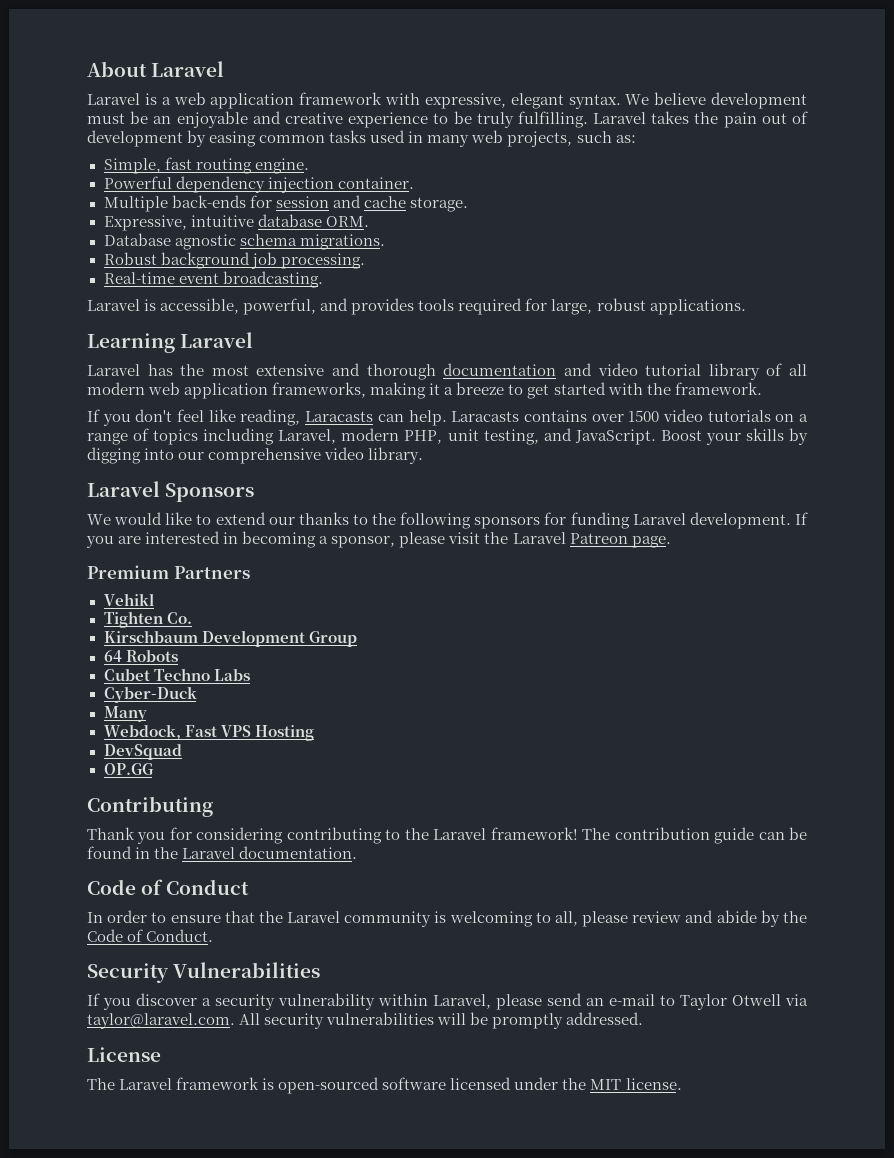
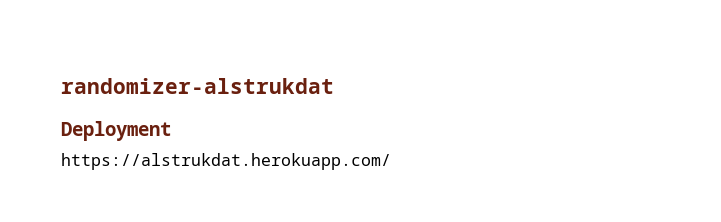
- About Laravel
- Laravel is a web application framework with expressive, elegant syntax. We believe development must be an enjoyable and creative experience to be truly fulfilling. Laravel takes the pain out of development by easing common tasks used in many web projects, such as:
- Simple, fast routing engine.
- Powerful dependency injection container.
- Multiple back-ends for session and cache storage.
- Expressive, intuitive database ORM.
- Database agnostic schema migrations.
- Robust background job processing.
- Real-time event broadcasting.
- Laravel is accessible, powerful, and provides tools required for large, robust applications.
- Learning Laravel
- Laravel has the most extensive and thorough documentation and video tutorial library of all modern web application frameworks, making it a breeze to get started with the framework.
- If you don't feel like reading, Laracasts can help. Laracasts contains over 1500 video tutorials on a range of topics including Laravel, modern PHP, unit testing, and JavaScript. Boost your skills by digging into our comprehensive video library.
- Laravel Sponsors
- We would like to extend our thanks to the following sponsors for funding Laravel development. If you are interested in becoming a sponsor, please visit the Laravel Patreon page.
- Premium Partners
- Vehikl
- Tighten Co.
- Kirschbaum Development Group
- 64 Robots
- Cubet Techno Labs
- Cyber-Duck
- Many
- Webdock, Fast VPS Hosting
- DevSquad
- OP.GG
- Contributing
- Thank you for considering contributing to the Laravel framework! The contribution guide can be found in the Laravel documentation.
- Code of Conduct
- In order to ensure that the Laravel community is welcoming to all, please review and abide by the Code of Conduct.
- Security Vulnerabilities
- If you discover a security vulnerability within Laravel, please send an e-mail to Taylor Otwell via taylor@laravel.com. All security vulnerabilities will be promptly addressed.
- License
- The Laravel framework is open-sourced software licensed under the MIT license.
+ randomizer-alstrukdat
+ Deployment
+ https://alstrukdat.herokuapp.com/

